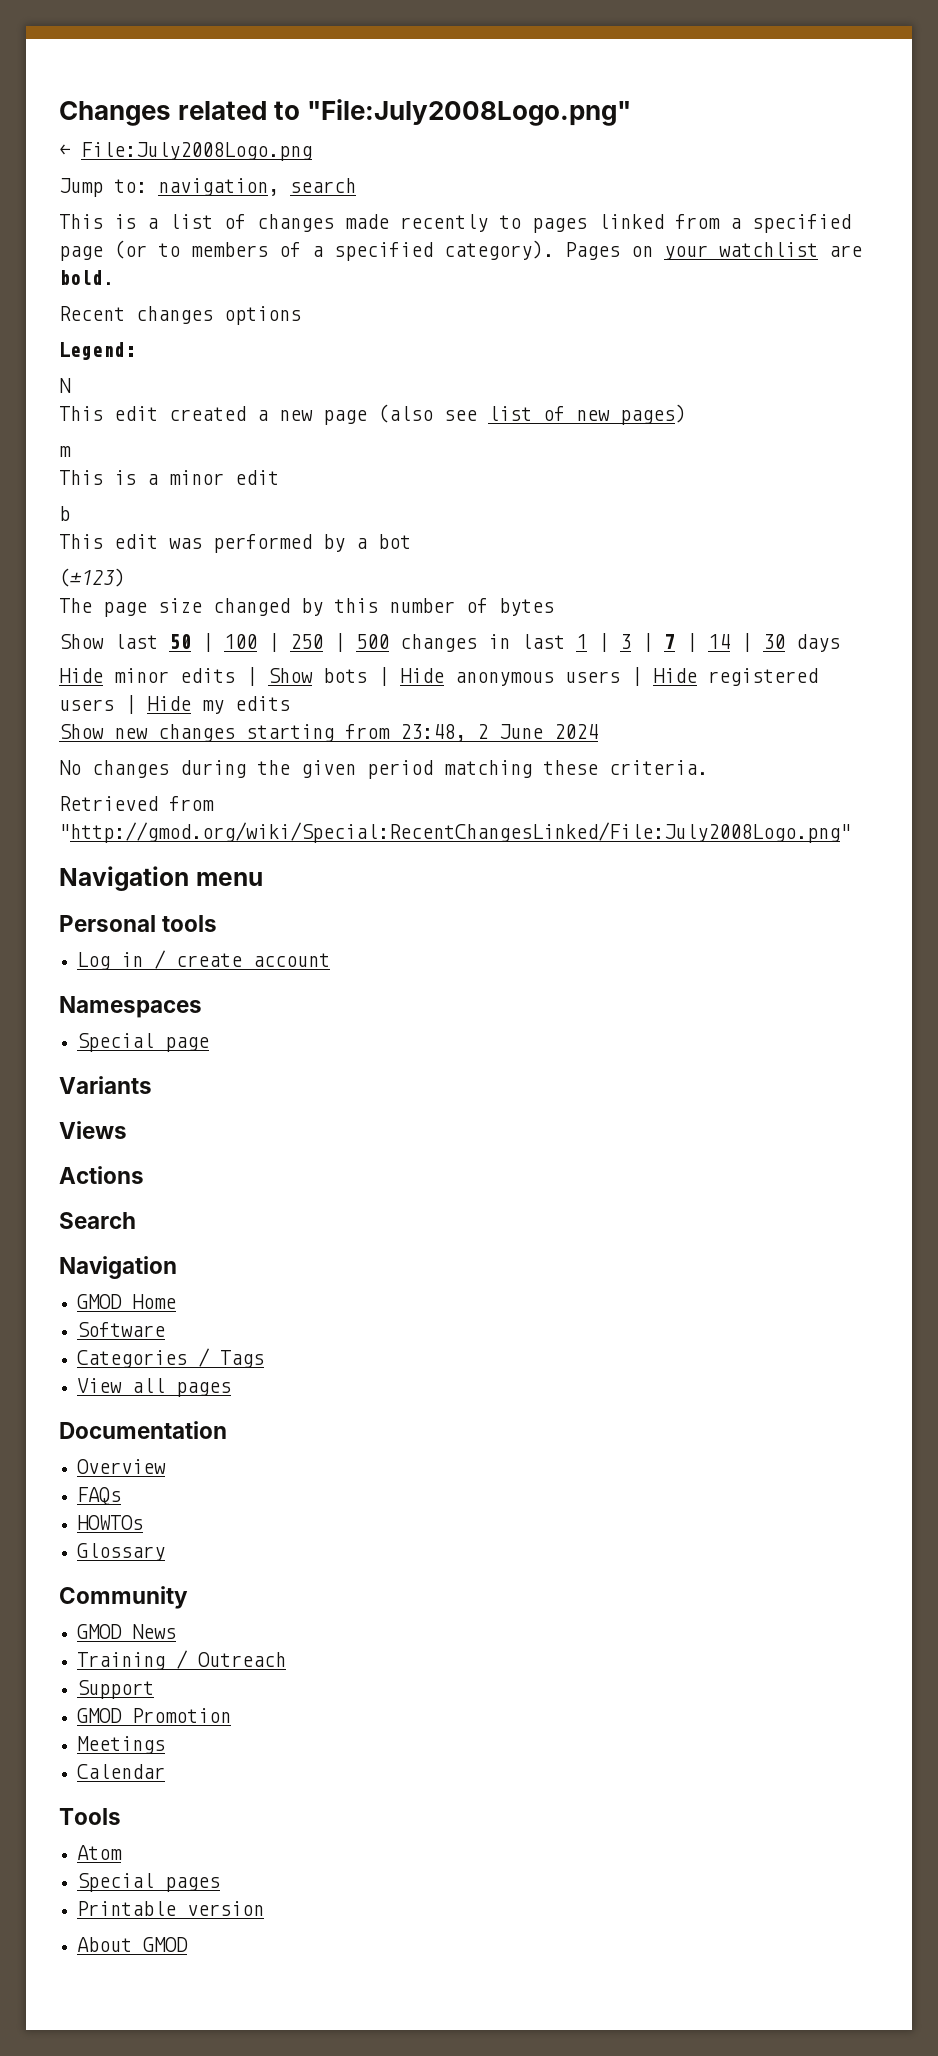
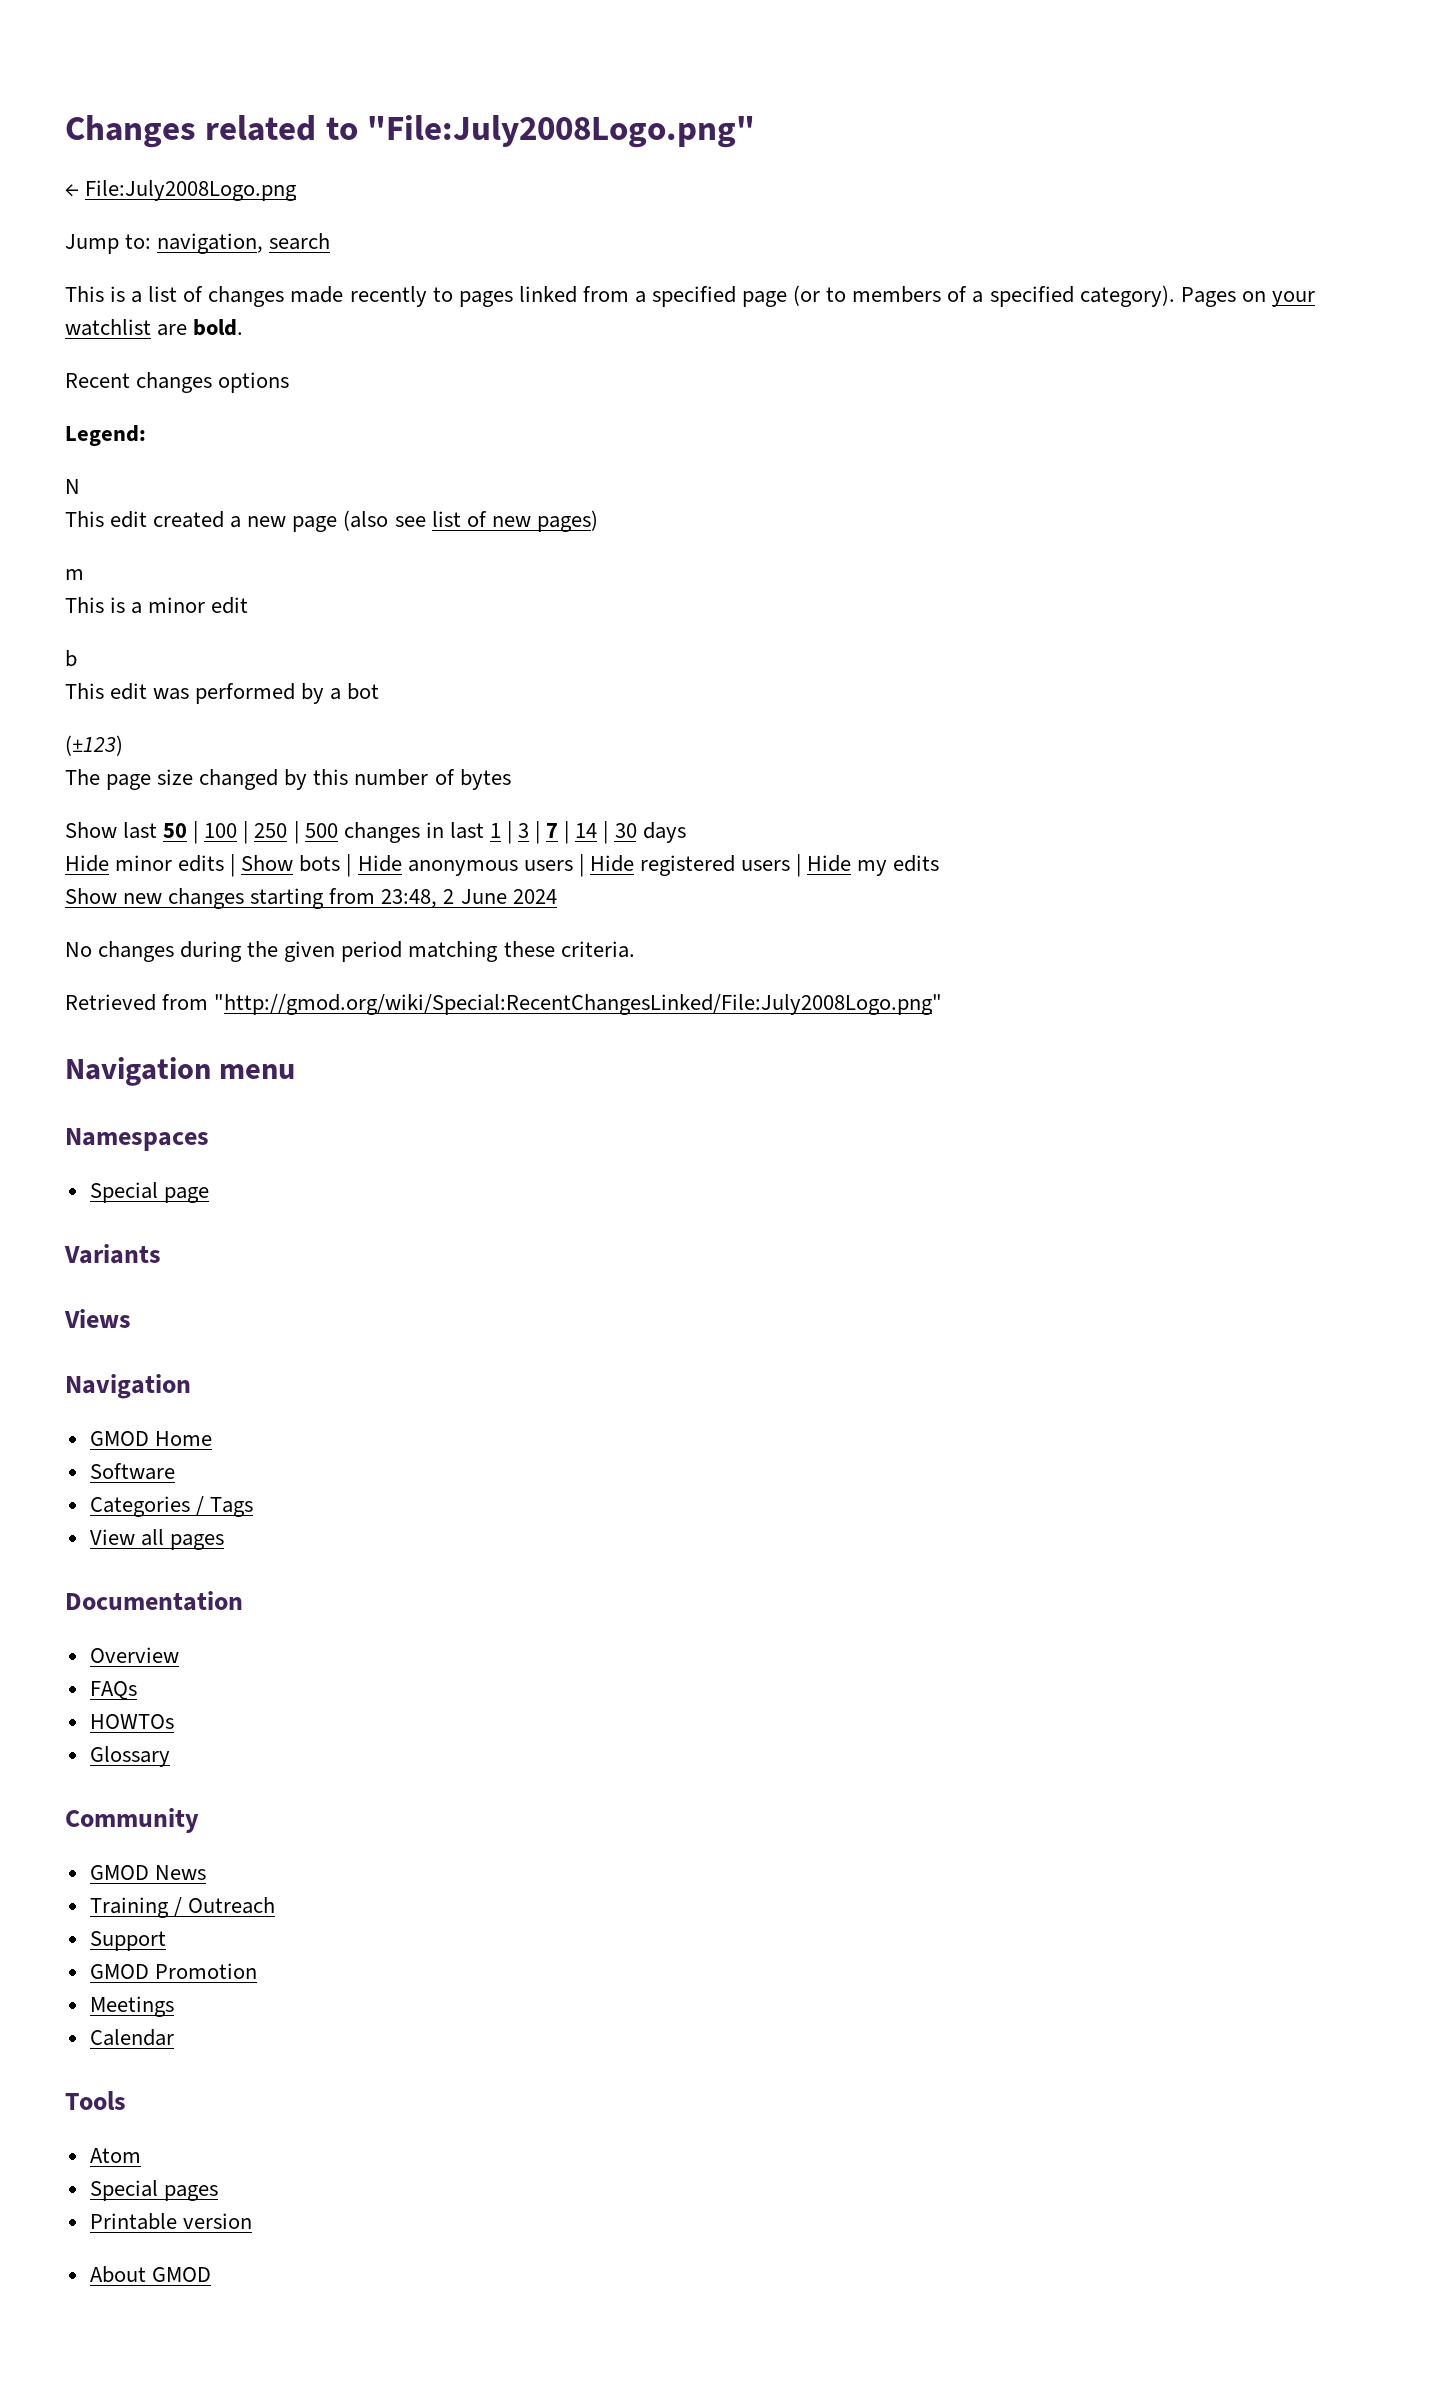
- Personal tools
- Log in / create account
- Actions
- Search

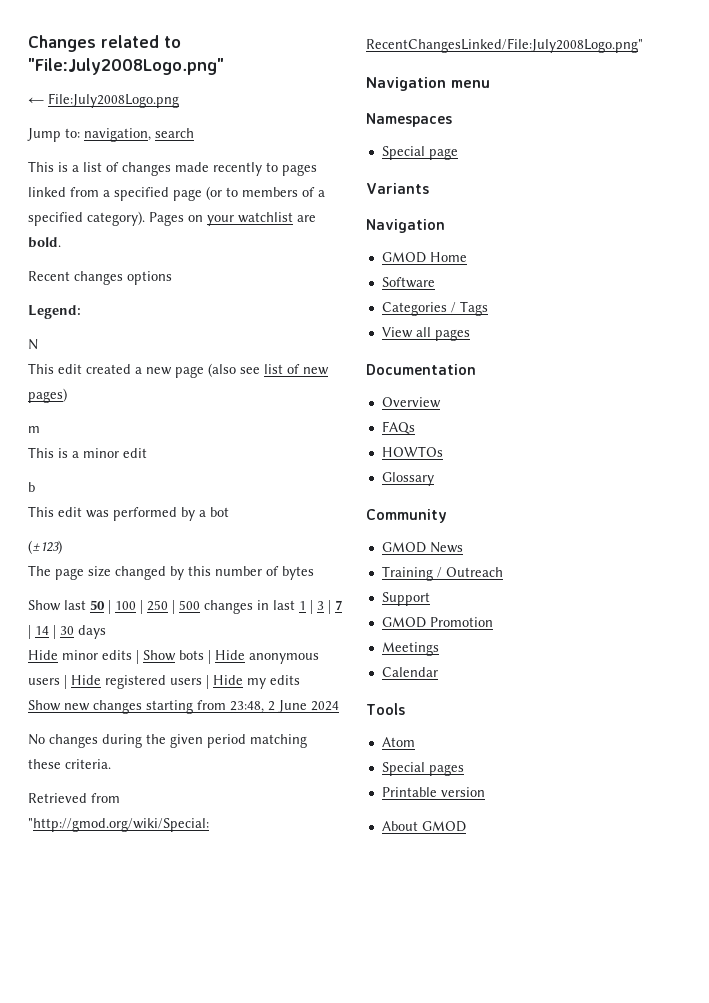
- Views

